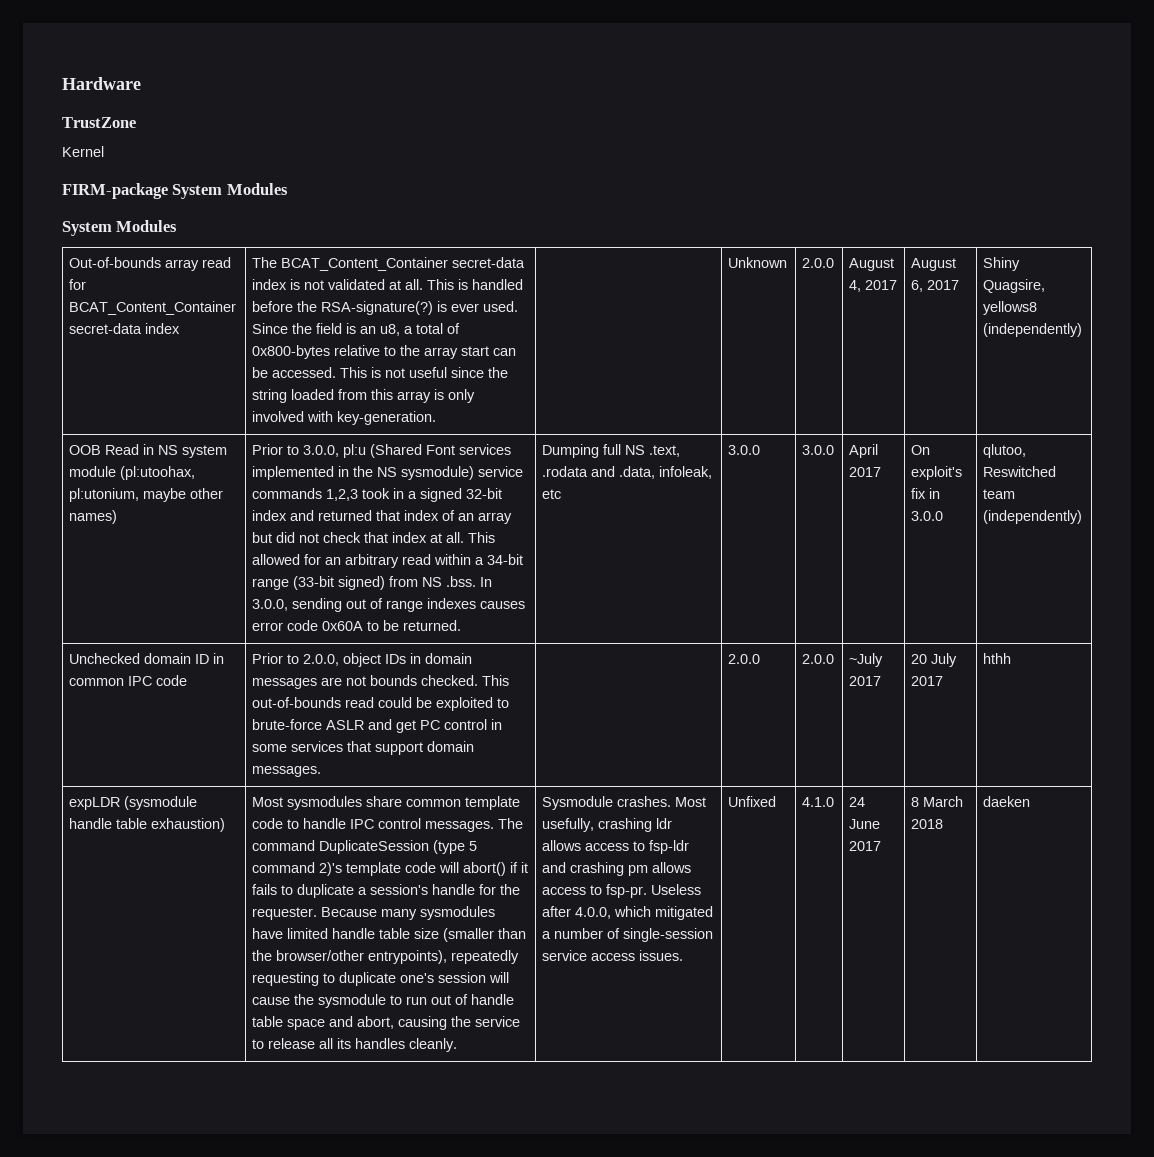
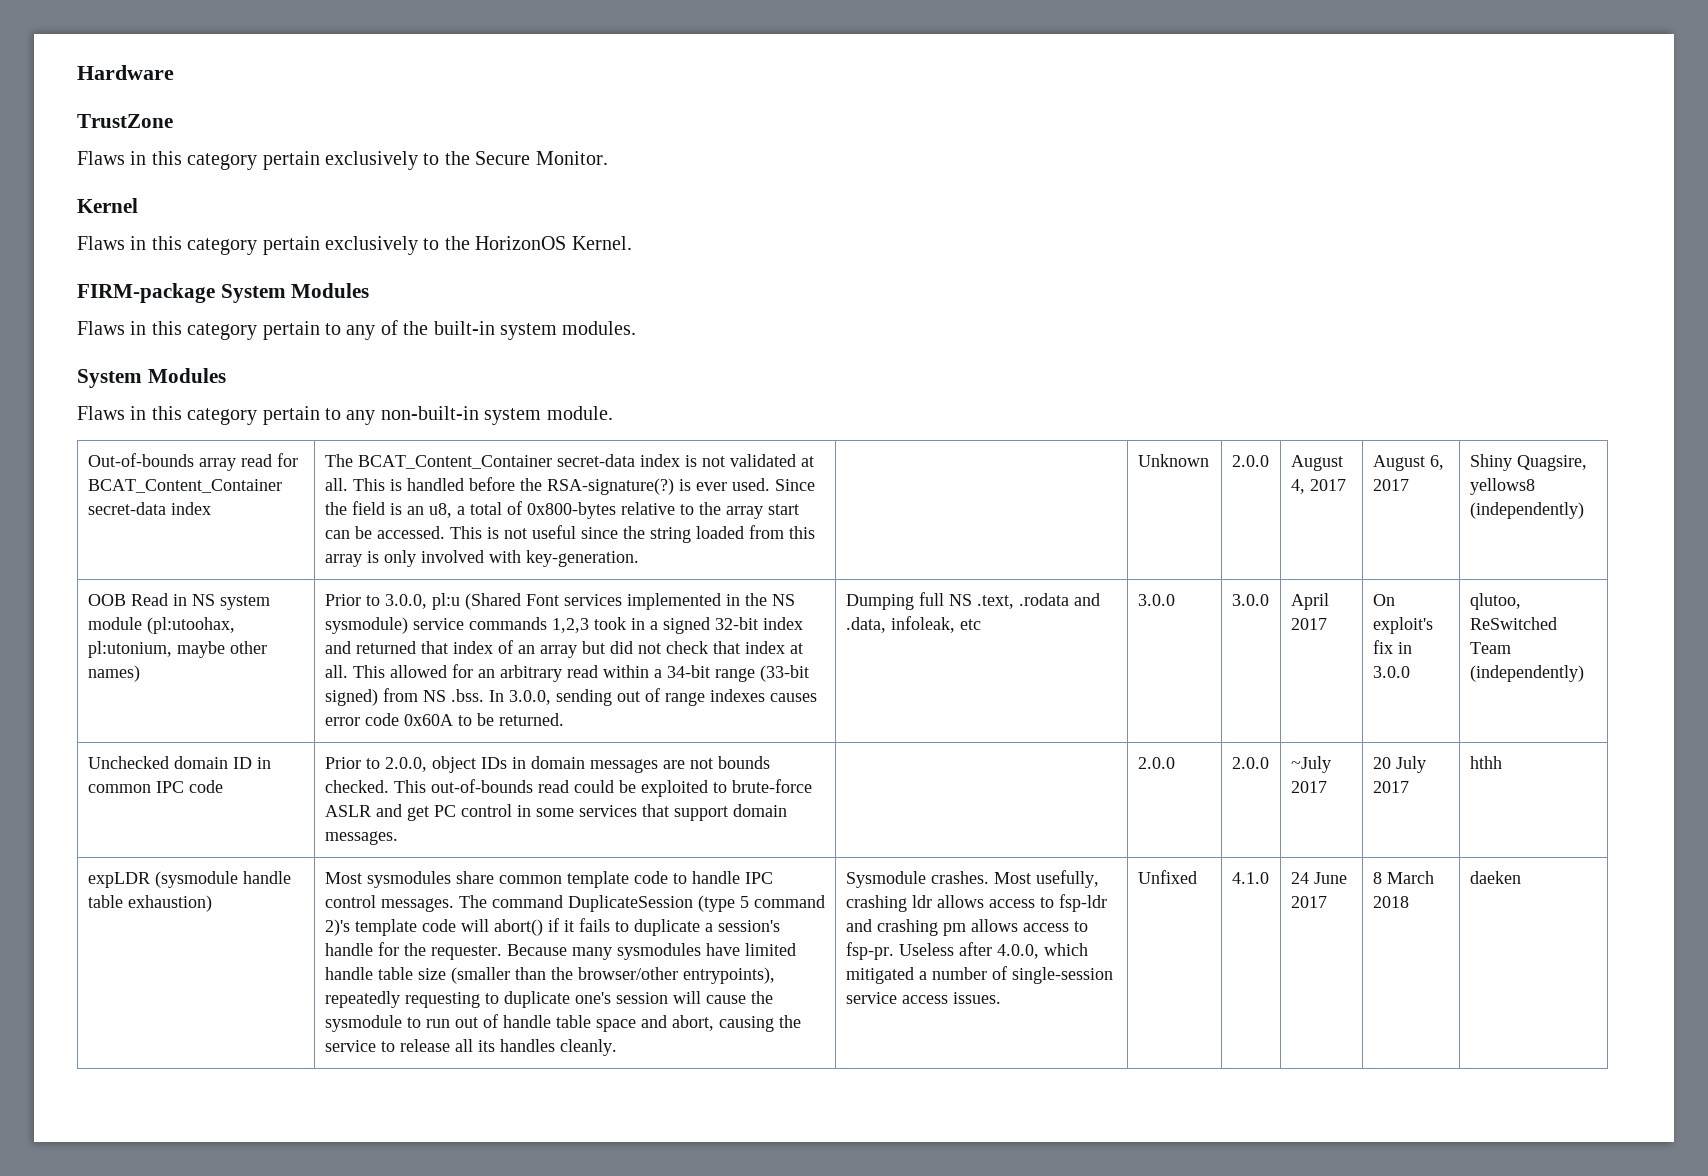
+ Flaws in this category pertain exclusively to the Secure Monitor.
  Kernel
+ Flaws in this category pertain exclusively to the HorizonOS Kernel.
  FIRM-package System Modules
+ Flaws in this category pertain to any of the built-in system modules.
  System Modules
+ Flaws in this category pertain to any non-built-in system module.
- qlutoo, Reswitched team (independently)
+ qlutoo, ReSwitched Team (independently)

